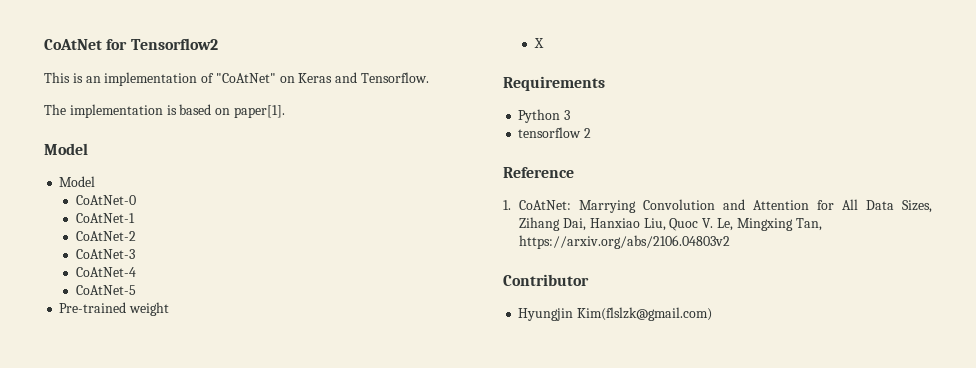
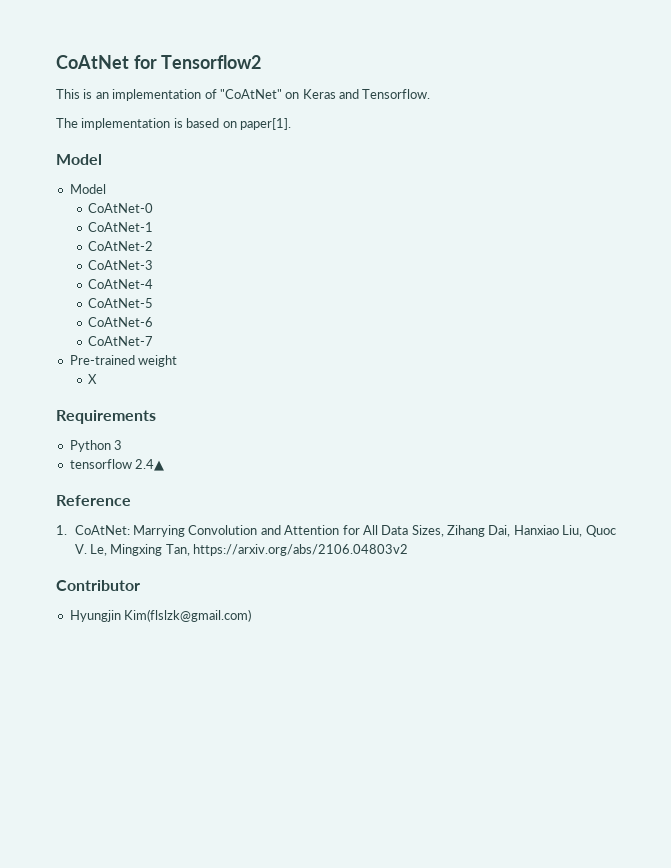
+ CoAtNet-6
+ CoAtNet-7
- tensorflow 2
+ tensorflow 2.4▲

